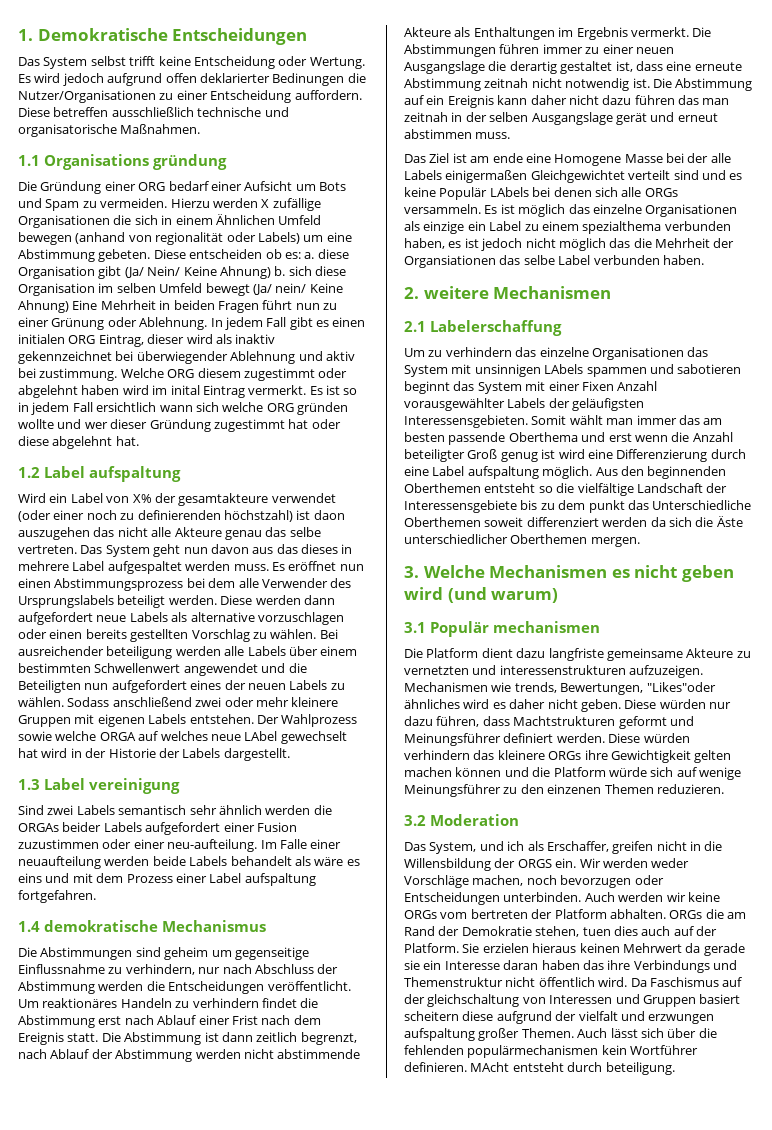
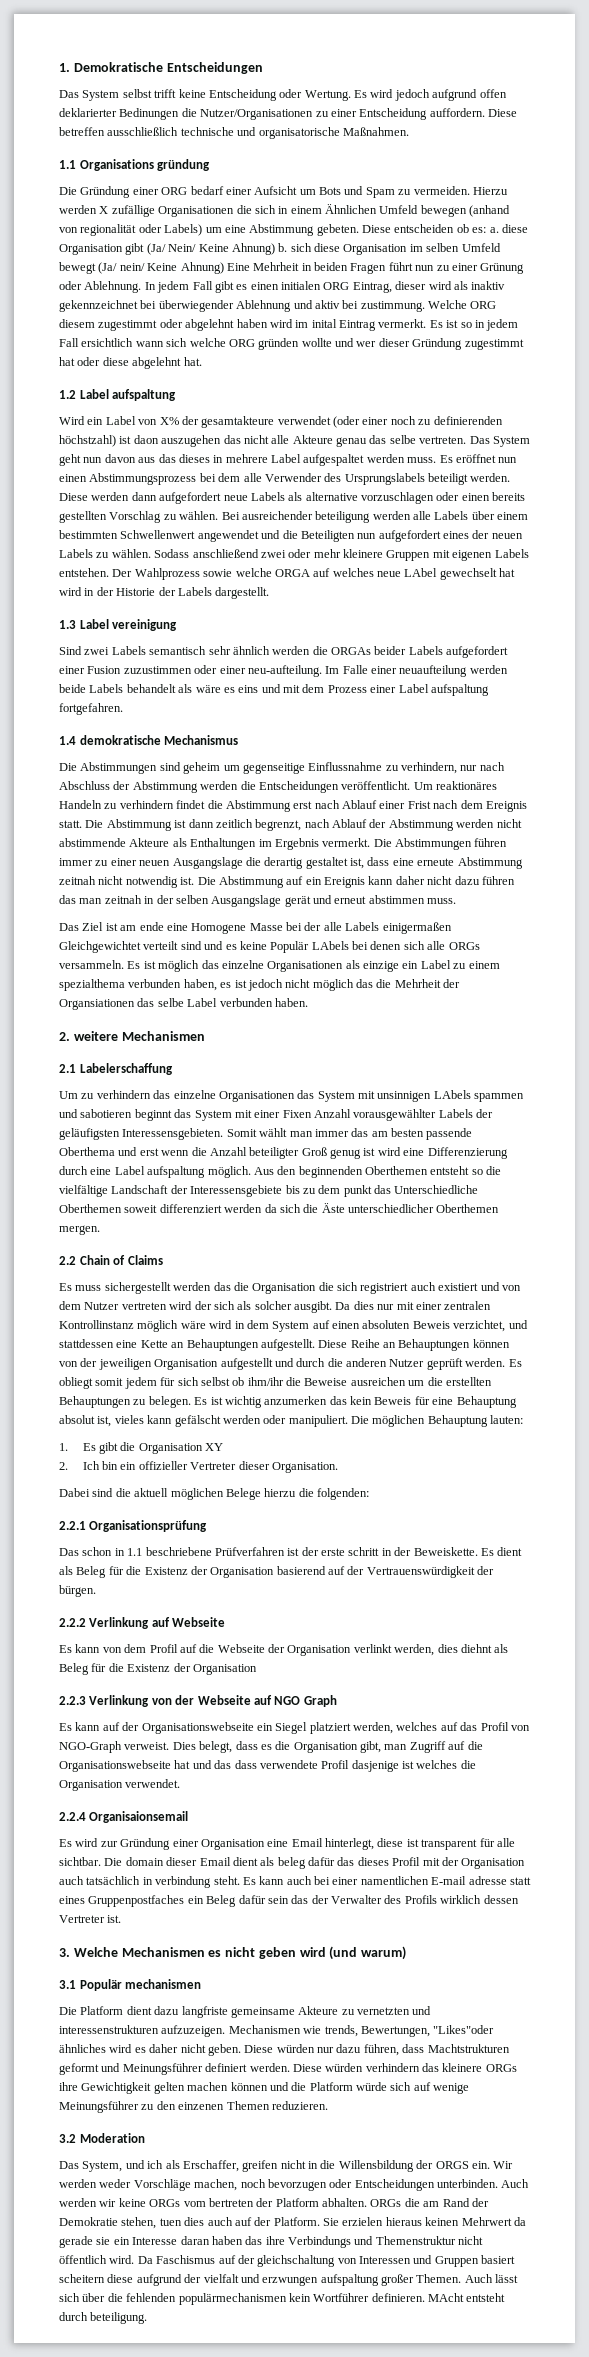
+ 2.2 Chain of Claims
+ Es muss sichergestellt werden das die Organisation die sich registriert auch existiert und von dem Nutzer vertreten wird der sich als solcher ausgibt. Da dies nur mit einer zentralen Kontrollinstanz möglich wäre wird in dem System auf einen absoluten Beweis verzichtet, und stattdessen eine Kette an Behauptungen aufgestellt. Diese Reihe an Behauptungen können von der jeweiligen Organisation aufgestellt und durch die anderen Nutzer geprüft werden. Es obliegt somit jedem für sich selbst ob ihm/ihr die Beweise ausreichen um die erstellten Behauptungen zu belegen. Es ist wichtig anzumerken das kein Beweis für eine Behauptung absolut ist, vieles kann gefälscht werden oder manipuliert. Die möglichen Behauptung lauten:
+ 1. Es gibt die Organisation XY
+ 2. Ich bin ein offizieller Vertreter dieser Organisation.
+ Dabei sind die aktuell möglichen Belege hierzu die folgenden:
+ 2.2.1 Organisationsprüfung
+ Das schon in 1.1 beschriebene Prüfverfahren ist der erste schritt in der Beweiskette. Es dient als Beleg für die Existenz der Organisation basierend auf der Vertrauenswürdigkeit der bürgen.
+ 2.2.2 Verlinkung auf Webseite
+ Es kann von dem Profil auf die Webseite der Organisation verlinkt werden, dies diehnt als Beleg für die Existenz der Organisation
+ 2.2.3 Verlinkung von der Webseite auf NGO Graph
+ Es kann auf der Organisationswebseite ein Siegel platziert werden, welches auf das Profil von NGO-Graph verweist. Dies belegt, dass es die Organisation gibt, man Zugriff auf die Organisationswebseite hat und das dass verwendete Profil dasjenige ist welches die Organisation verwendet.
+ 2.2.4 Organisaionsemail
+ Es wird zur Gründung einer Organisation eine Email hinterlegt, diese ist transparent für alle sichtbar. Die domain dieser Email dient als beleg dafür das dieses Profil mit der Organisation auch tatsächlich in verbindung steht. Es kann auch bei einer namentlichen E-mail adresse statt eines Gruppenpostfaches ein Beleg dafür sein das der Verwalter des Profils wirklich dessen Vertreter ist.

